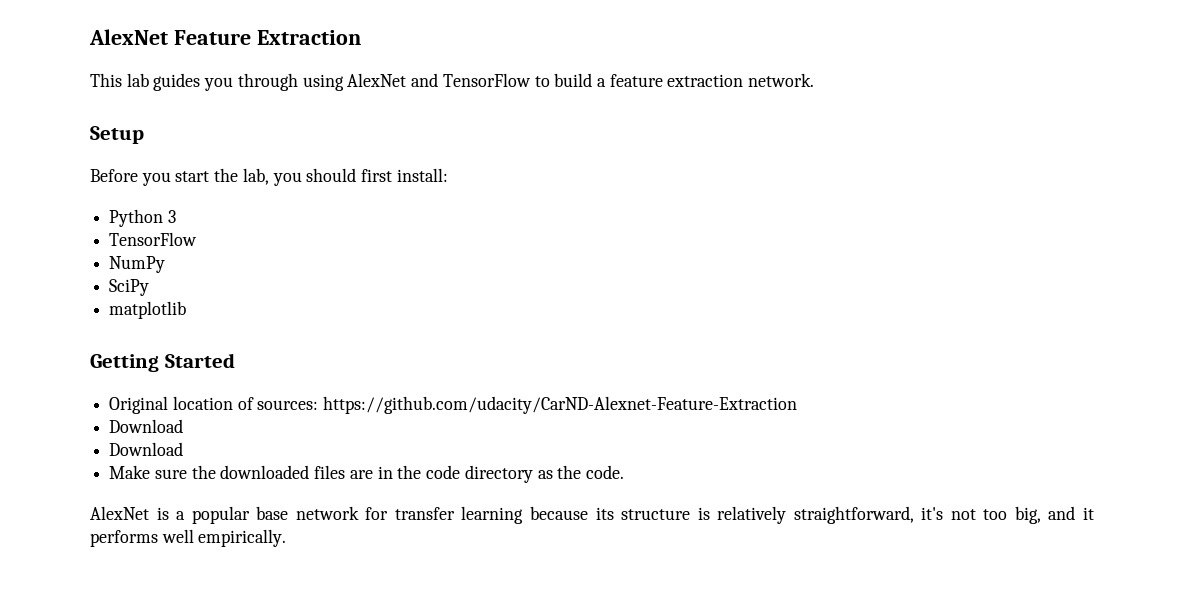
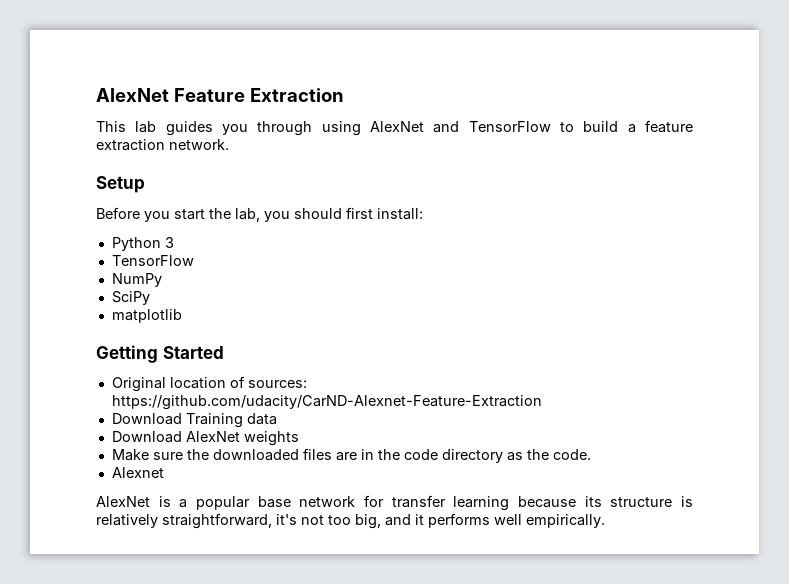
  Original location of sources: https://github.com/udacity/CarND-Alexnet-Feature-Extraction
- Download
- Download
+ Download Training data
+ Download AlexNet weights
+ Alexnet

